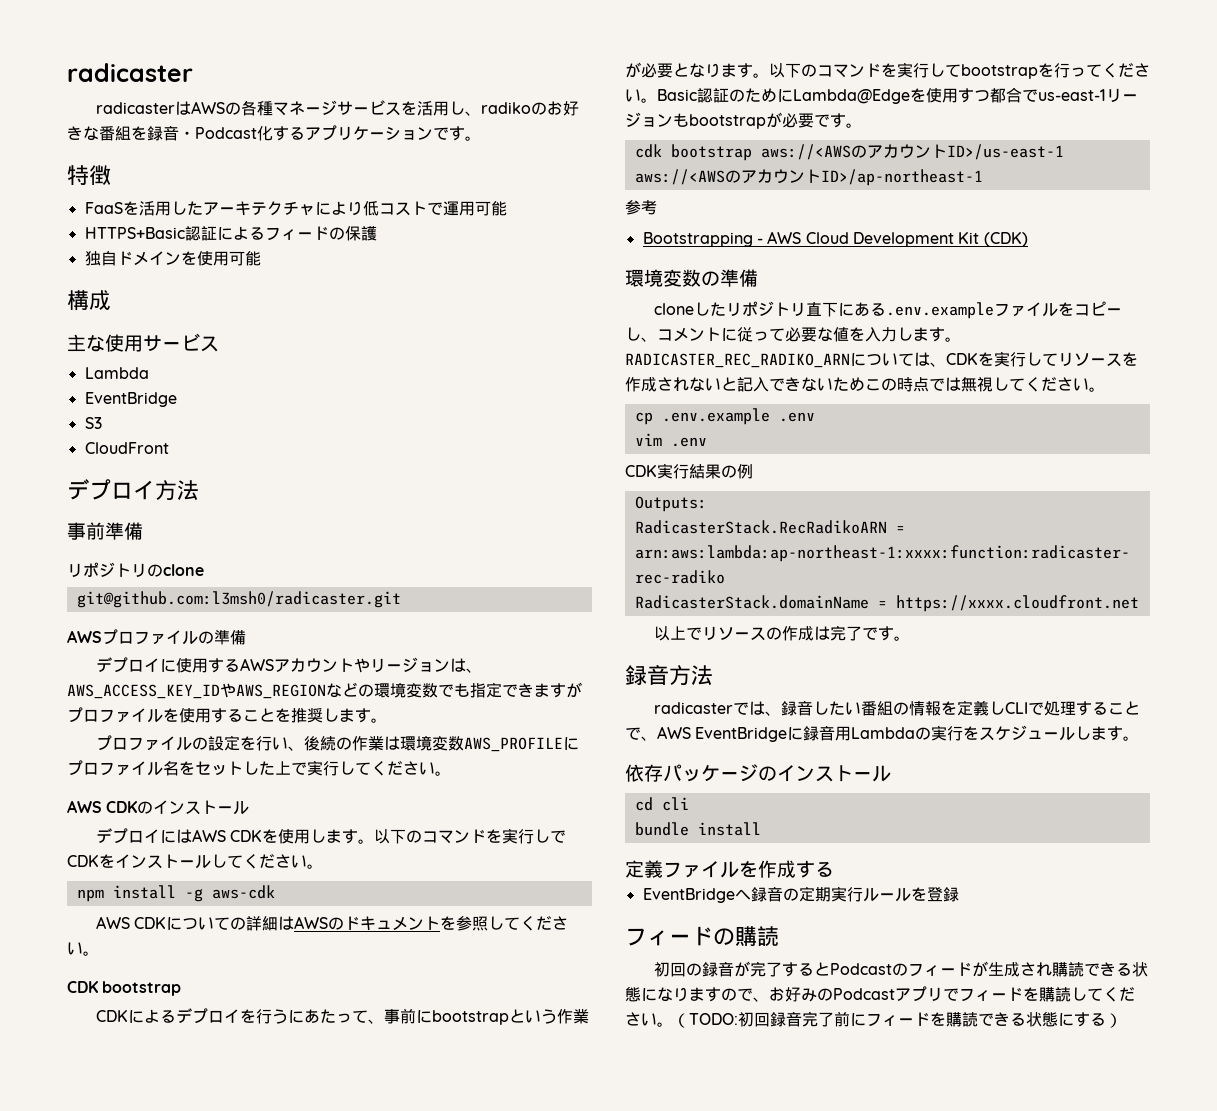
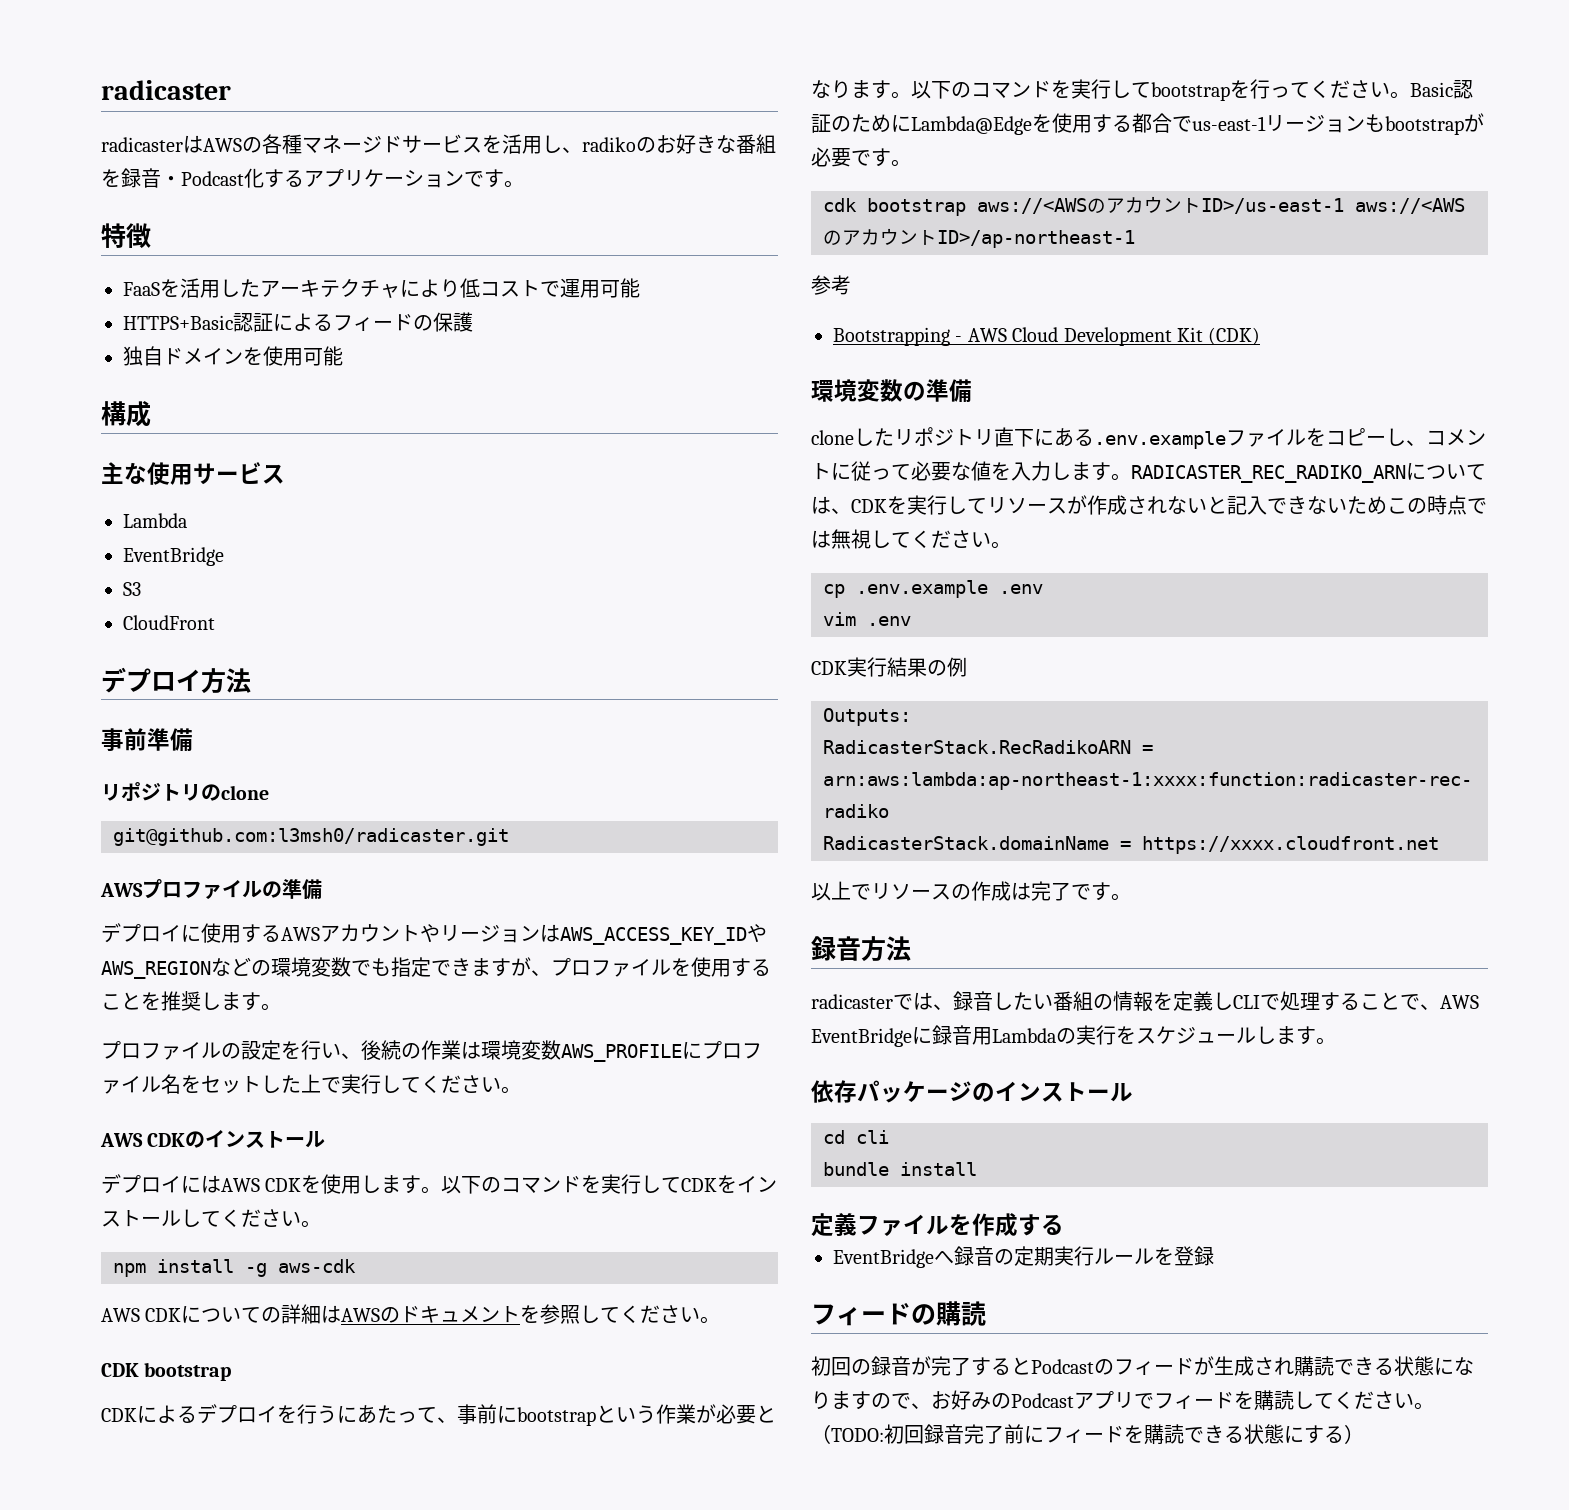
- radicasterはAWSの各種マネージサービスを活用し、radikoのお好きな番組を録音・Podcast化するアプリケーションです。
+ radicasterはAWSの各種マネージドサービスを活用し、radikoのお好きな番組を録音・Podcast化するアプリケーションです。
- デプロイに使用するAWSアカウントやリージョンは、AWS_ACCESS_KEY_IDやAWS_REGIONなどの環境変数でも指定できますがプロファイルを使用することを推奨します。
+ デプロイに使用するAWSアカウントやリージョンはAWS_ACCESS_KEY_IDやAWS_REGIONなどの環境変数でも指定できますが、プロファイルを使用することを推奨します。
- 以下のコマンドを実行しでCDKをインストールしてください。
+ 以下のコマンドを実行してCDKをインストールしてください。
- Basic認証のためにLambda@Edgeを使用すつ都合でus-east-1リージョンもbootstrapが必要です。
+ Basic認証のためにLambda@Edgeを使用する都合でus-east-1リージョンもbootstrapが必要です。
- RADICASTER_REC_RADIKO_ARNについては、CDKを実行してリソースを作成されないと記入できないためこの時点では無視してください。
+ RADICASTER_REC_RADIKO_ARNについては、CDKを実行してリソースが作成されないと記入できないためこの時点では無視してください。

